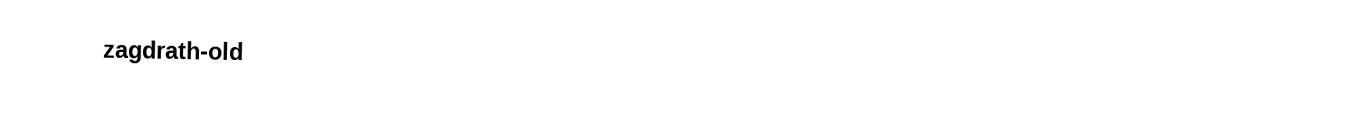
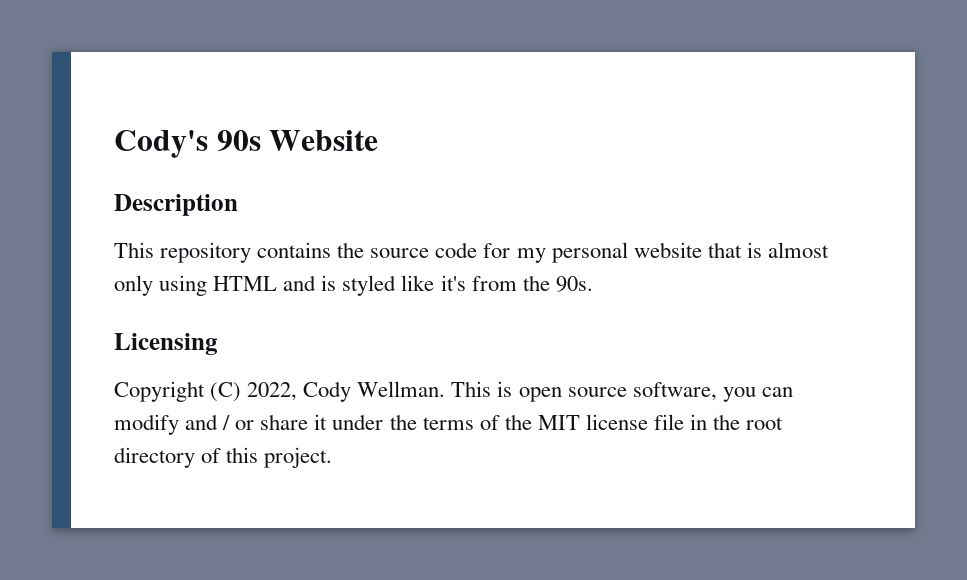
- zagdrath-old
+ Cody's 90s Website
+ Description
+ This repository contains the source code for my personal website that is almost only using HTML and is styled like it's from the 90s.
+ Licensing
+ Copyright (C) 2022, Cody Wellman. This is open source software, you can modify and / or share it under the terms of the MIT license file in the root directory of this project.

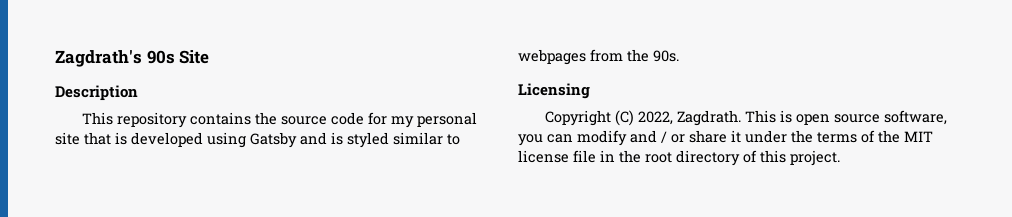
- Cody's 90s Website
+ Zagdrath's 90s Site
- This repository contains the source code for my personal website that is almost only using HTML and is styled like it's from the 90s.
+ This repository contains the source code for my personal site that is developed using Gatsby and is styled similar to webpages from the 90s.
- Copyright (C) 2022, Cody Wellman.
+ Copyright (C) 2022, Zagdrath.

